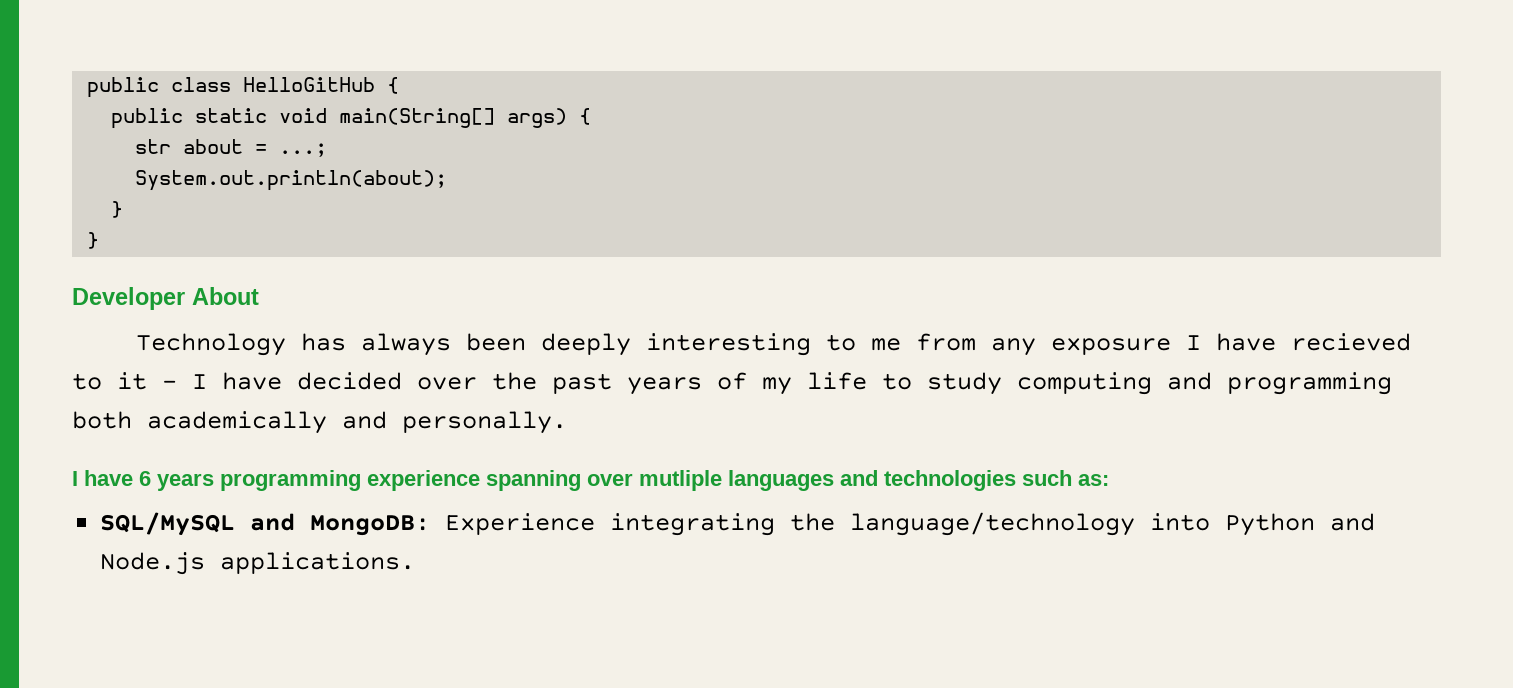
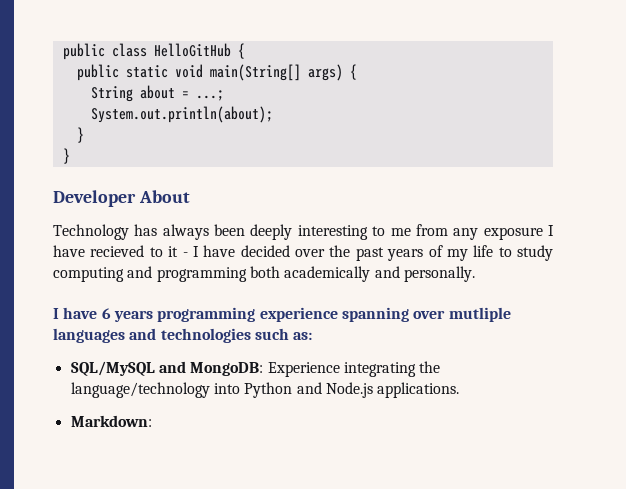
- str about = ...;
+ String about = ...;
+ Markdown:

